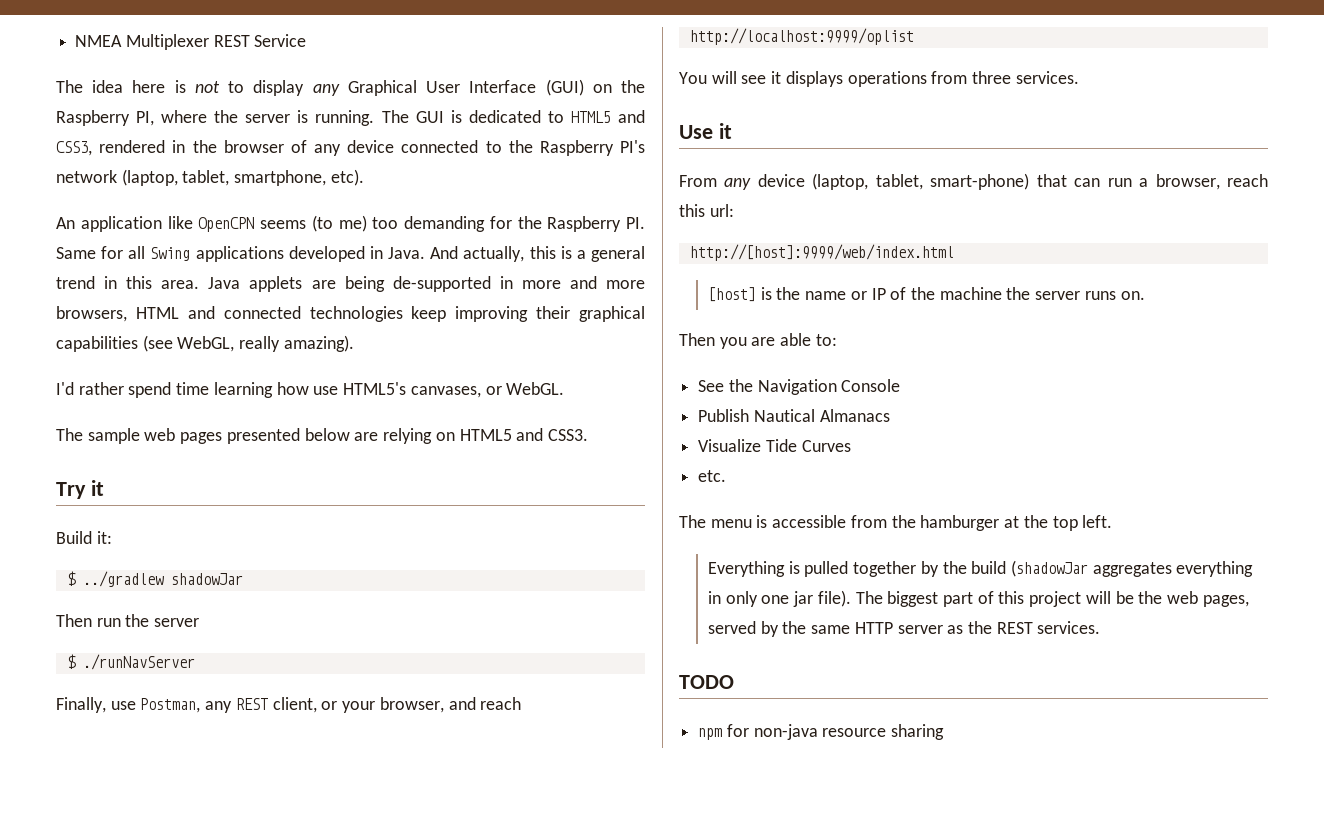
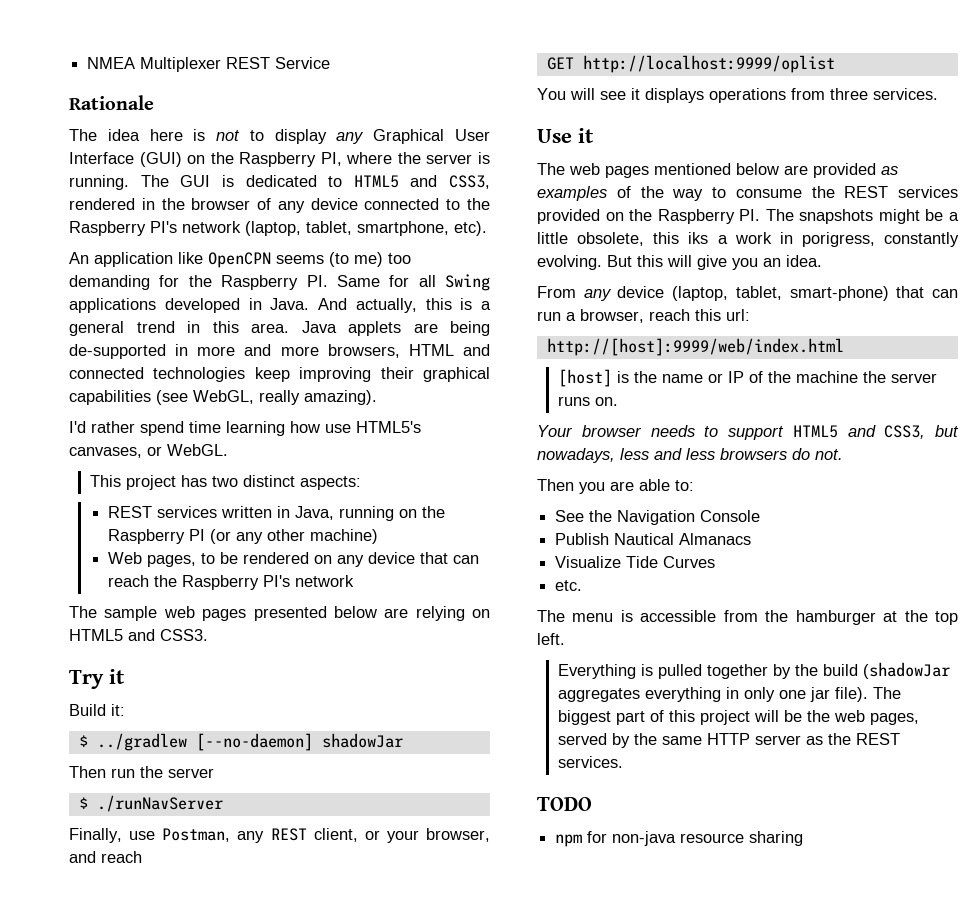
+ Rationale
+ This project has two distinct aspects:
+ REST services written in Java, running on the Raspberry PI (or any other machine)
+ Web pages, to be rendered on any device that can reach the Raspberry PI's network
- $ ../gradlew shadowJar
+ $ ../gradlew [--no-daemon] shadowJar
- http://localhost:9999/oplist
+ GET http://localhost:9999/oplist
+ The web pages mentioned below are provided as examples of the way to consume the REST services provided on the Raspberry PI. The snapshots might be a little obsolete, this iks a work in porigress, constantly evolving. But this will give you an idea.
+ Your browser needs to support HTML5 and CSS3, but nowadays, less and less browsers do not.

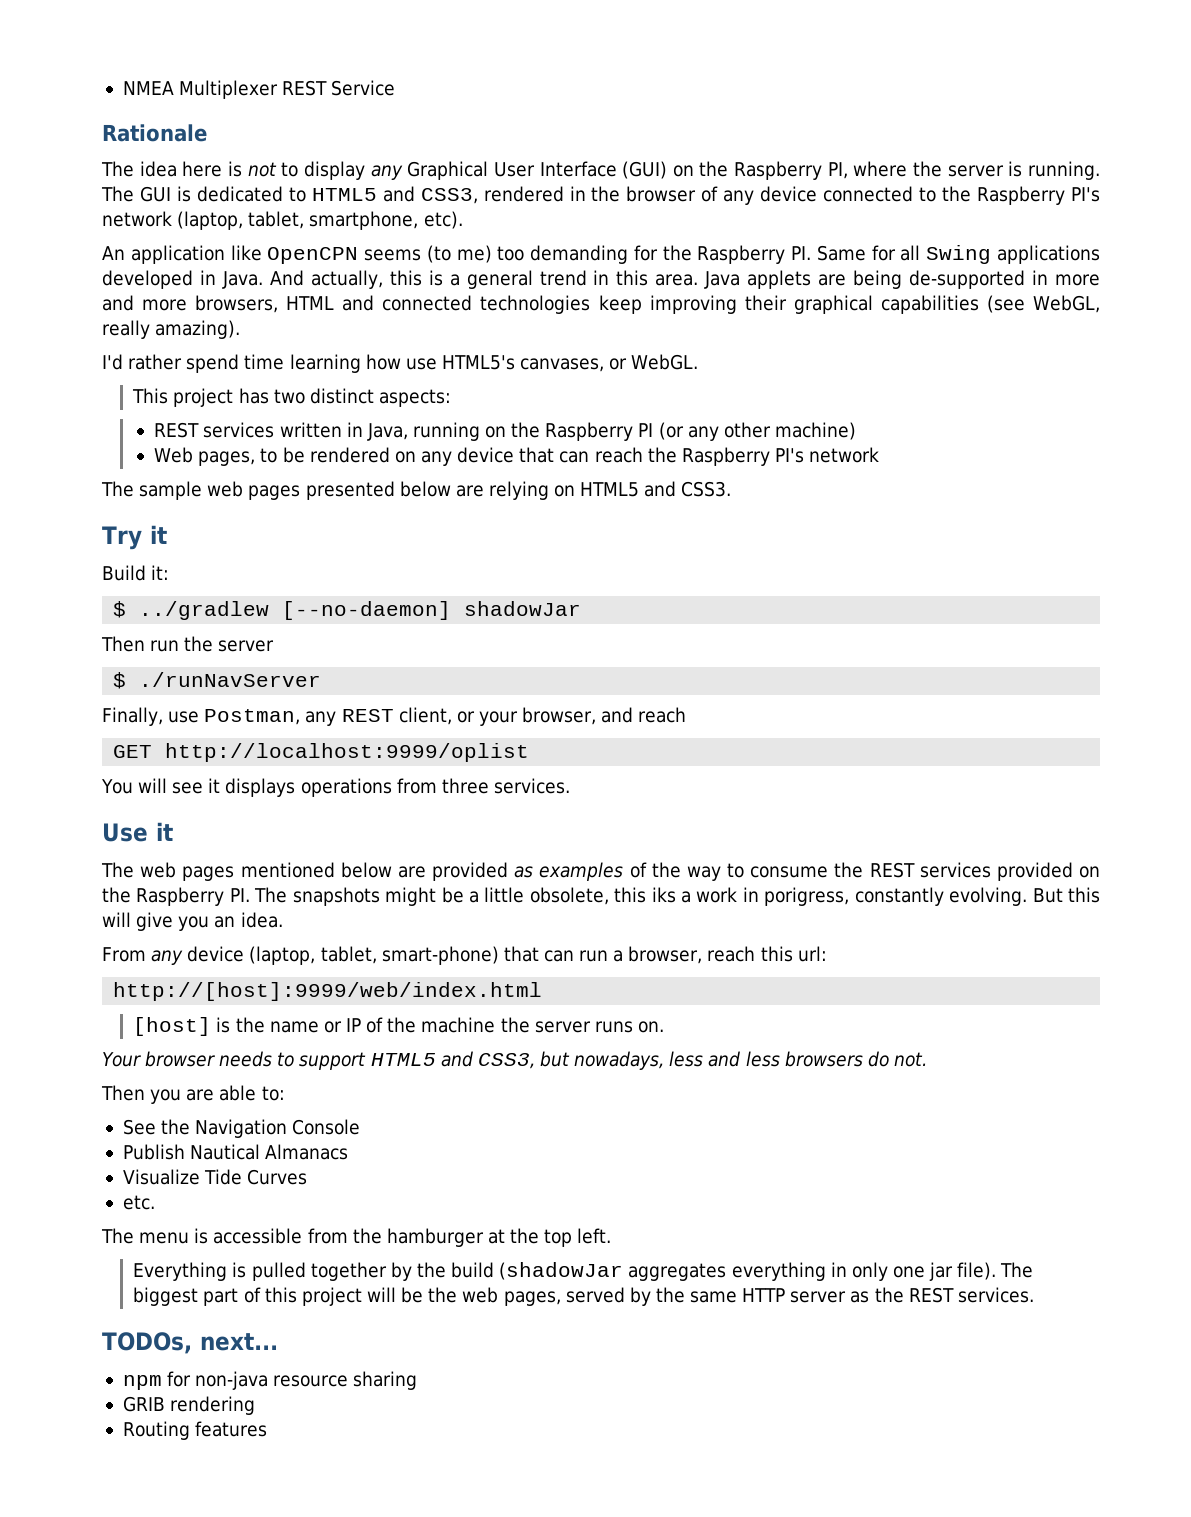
- TODO
+ TODOs, next...
+ GRIB rendering
+ Routing features

